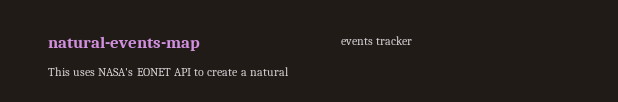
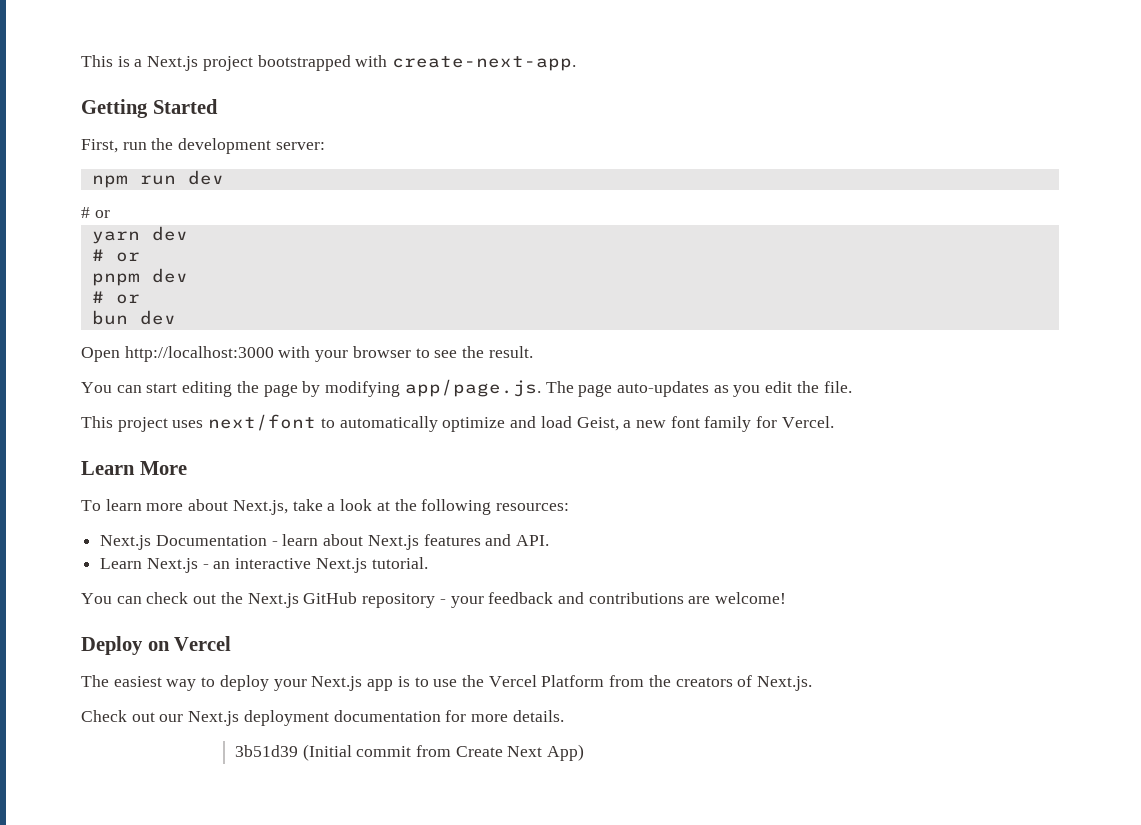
- natural-events-map
- This uses NASA's EONET API to create a natural events tracker
+ This is a Next.js project bootstrapped with create-next-app.
+ Getting Started
+ First, run the development server:
+ npm run dev
+ # or
+ yarn dev
+ # or
+ pnpm dev
+ # or
+ bun dev
+ Open http://localhost:3000 with your browser to see the result.
+ You can start editing the page by modifying app/page.js. The page auto-updates as you edit the file.
+ This project uses next/font to automatically optimize and load Geist, a new font family for Vercel.
+ Learn More
+ To learn more about Next.js, take a look at the following resources:
+ Next.js Documentation - learn about Next.js features and API.
+ Learn Next.js - an interactive Next.js tutorial.
+ You can check out the Next.js GitHub repository - your feedback and contributions are welcome!
+ Deploy on Vercel
+ The easiest way to deploy your Next.js app is to use the Vercel Platform from the creators of Next.js.
+ Check out our Next.js deployment documentation for more details.
+ 3b51d39 (Initial commit from Create Next App)

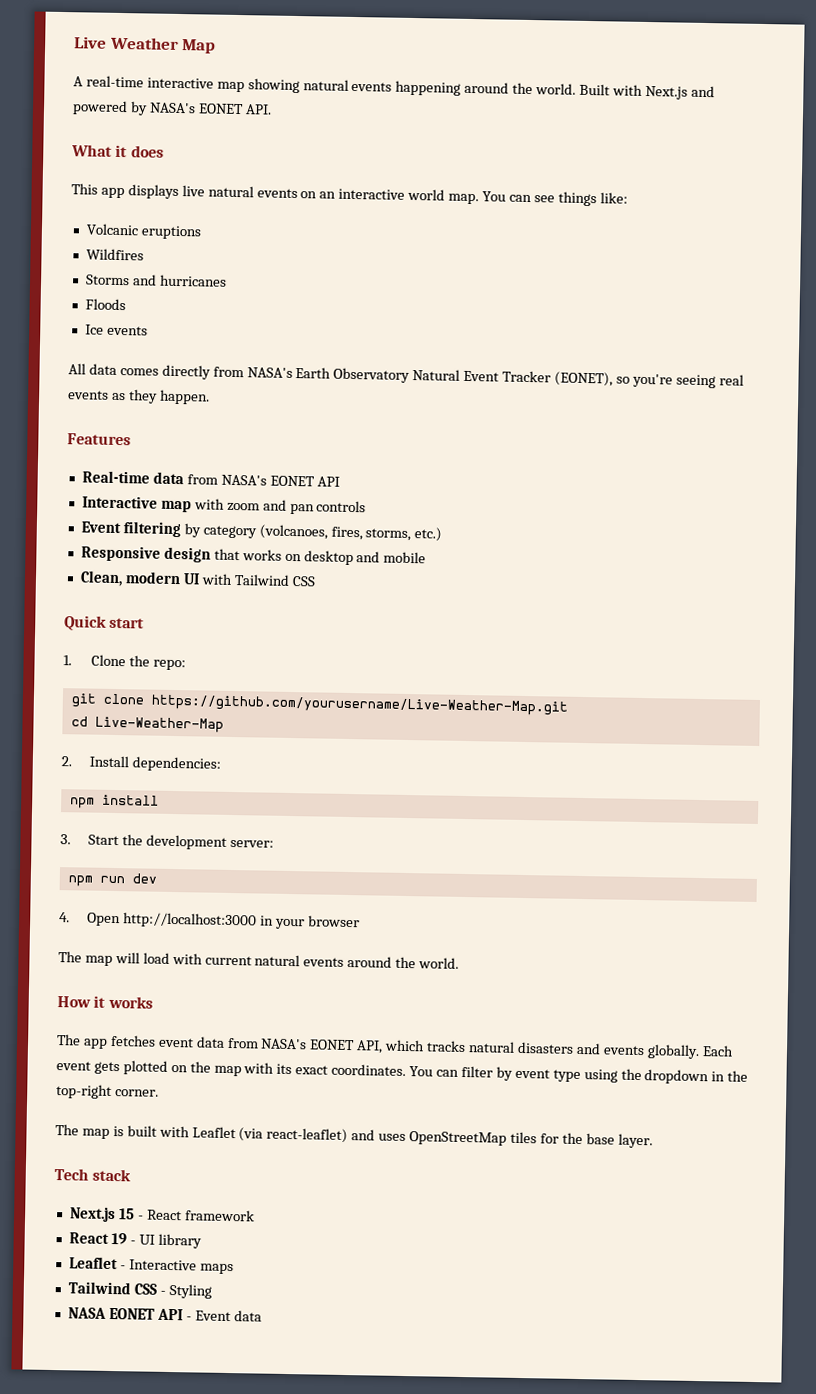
- This is a Next.js project bootstrapped with create-next-app.
- Getting Started
- First, run the development server:
+ Live Weather Map
+ A real-time interactive map showing natural events happening around the world. Built with Next.js and powered by NASA's EONET API.
+ What it does
+ This app displays live natural events on an interactive world map. You can see things like:
+ Volcanic eruptions
+ Wildfires
+ Storms and hurricanes
+ Floods
+ Ice events
+ All data comes directly from NASA's Earth Observatory Natural Event Tracker (EONET), so you're seeing real events as they happen.
+ Features
+ Real-time data from NASA's EONET API
+ Interactive map with zoom and pan controls
+ Event filtering by category (volcanoes, fires, storms, etc.)
+ Responsive design that works on desktop and mobile
+ Clean, modern UI with Tailwind CSS
+ Quick start
+ 1. Clone the repo:
+ git clone https://github.com/yourusername/Live-Weather-Map.git
+ cd Live-Weather-Map
+ 2. Install dependencies:
+ npm install
+ 3. Start the development server:
  npm run dev
- # or
- yarn dev
- # or
- pnpm dev
- # or
- bun dev
- Open http://localhost:3000 with your browser to see the result.
- You can start editing the page by modifying app/page.js. The page auto-updates as you edit the file.
- This project uses next/font to automatically optimize and load Geist, a new font family for Vercel.
- Learn More
- To learn more about Next.js, take a look at the following resources:
- Next.js Documentation - learn about Next.js features and API.
- Learn Next.js - an interactive Next.js tutorial.
- You can check out the Next.js GitHub repository - your feedback and contributions are welcome!
- Deploy on Vercel
- The easiest way to deploy your Next.js app is to use the Vercel Platform from the creators of Next.js.
- Check out our Next.js deployment documentation for more details.
- 3b51d39 (Initial commit from Create Next App)
+ 4. Open http://localhost:3000 in your browser
+ The map will load with current natural events around the world.
+ How it works
+ The app fetches event data from NASA's EONET API, which tracks natural disasters and events globally. Each event gets plotted on the map with its exact coordinates. You can filter by event type using the dropdown in the top-right corner.
+ The map is built with Leaflet (via react-leaflet) and uses OpenStreetMap tiles for the base layer.
+ Tech stack
+ Next.js 15 - React framework
+ React 19 - UI library
+ Leaflet - Interactive maps
+ Tailwind CSS - Styling
+ NASA EONET API - Event data

